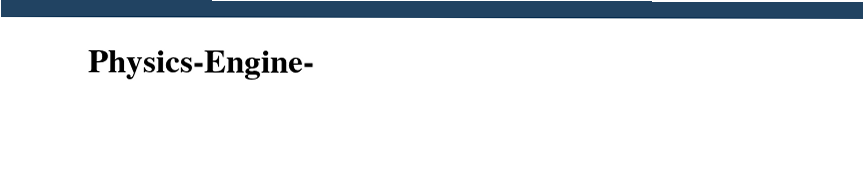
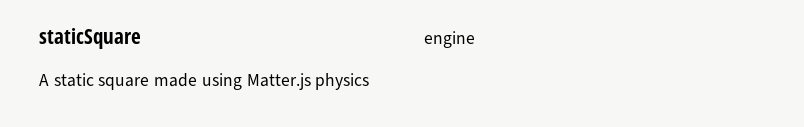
- Physics-Engine-
+ staticSquare
+ A static square made using Matter.js physics engine

